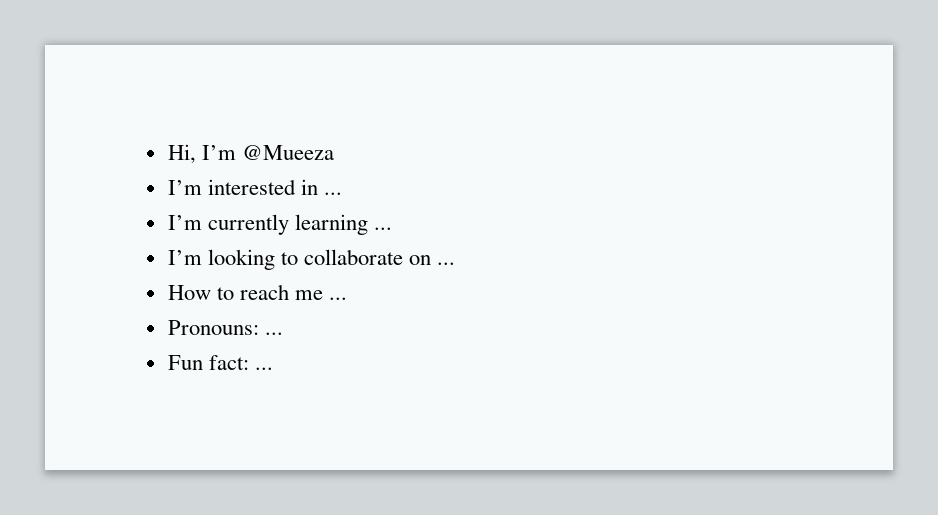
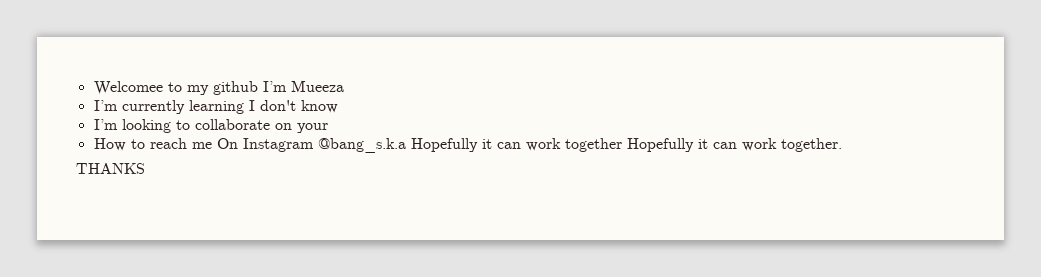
- Hi, I’m @Mueeza
- I’m interested in ...
+ Welcomee to my github I’m Mueeza
- I’m currently learning ...
+ I’m currently learning I don't know
- I’m looking to collaborate on ...
+ I’m looking to collaborate on your
- How to reach me ...
- Pronouns: ...
- Fun fact: ...
+ How to reach me On Instagram @bang_s.k.a Hopefully it can work together Hopefully it can work together.
+ THANKS

